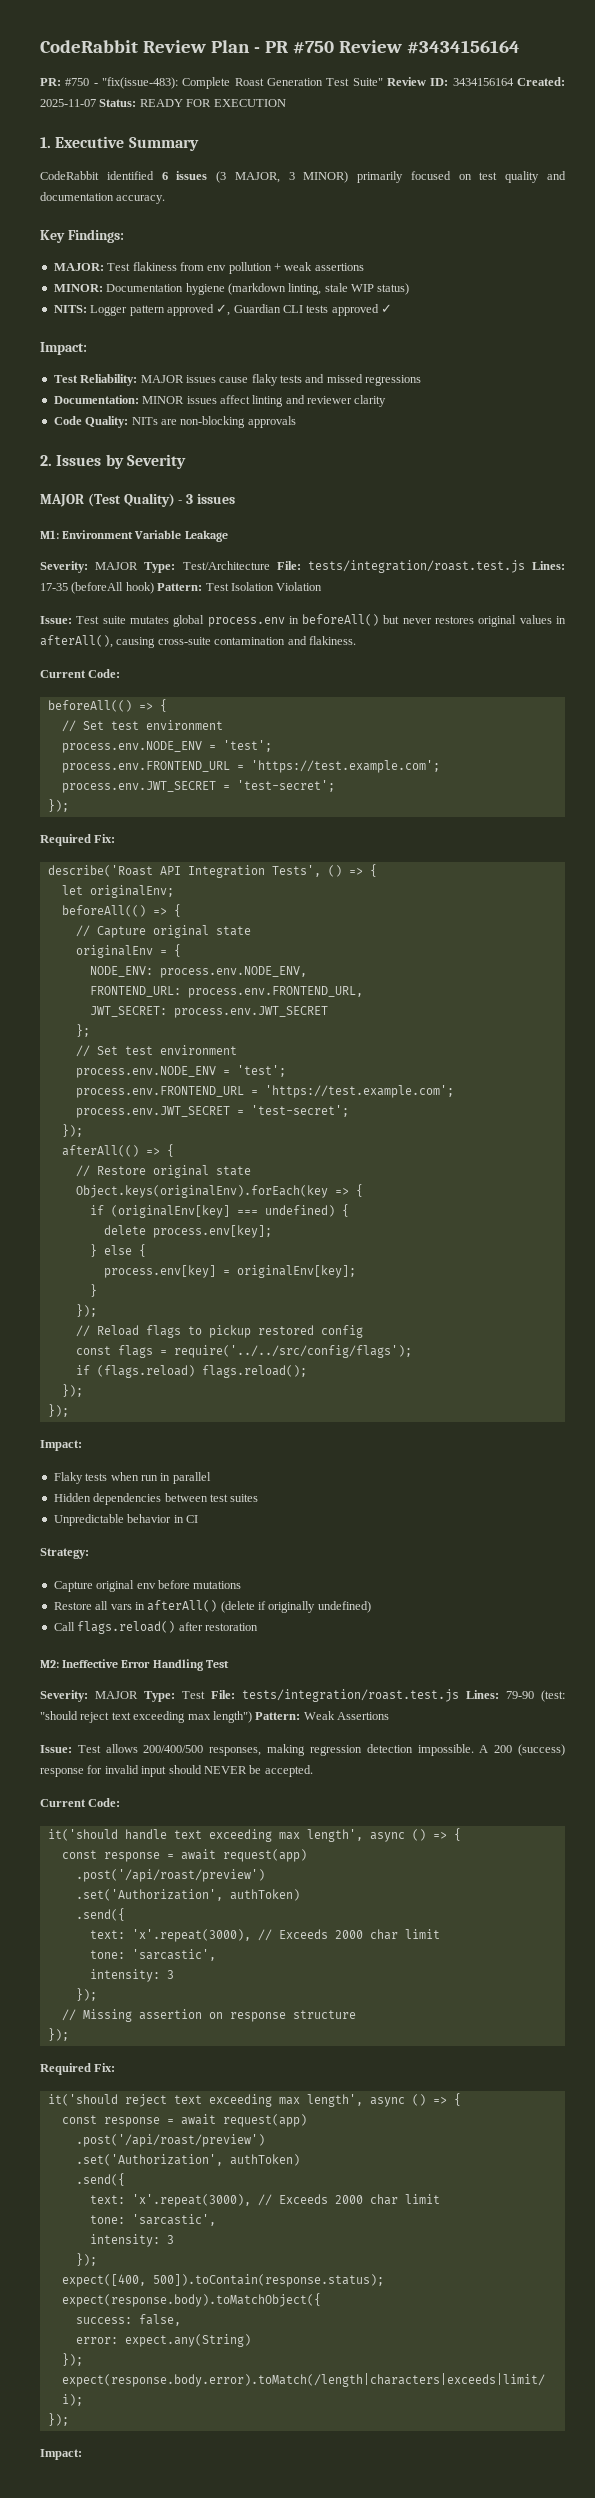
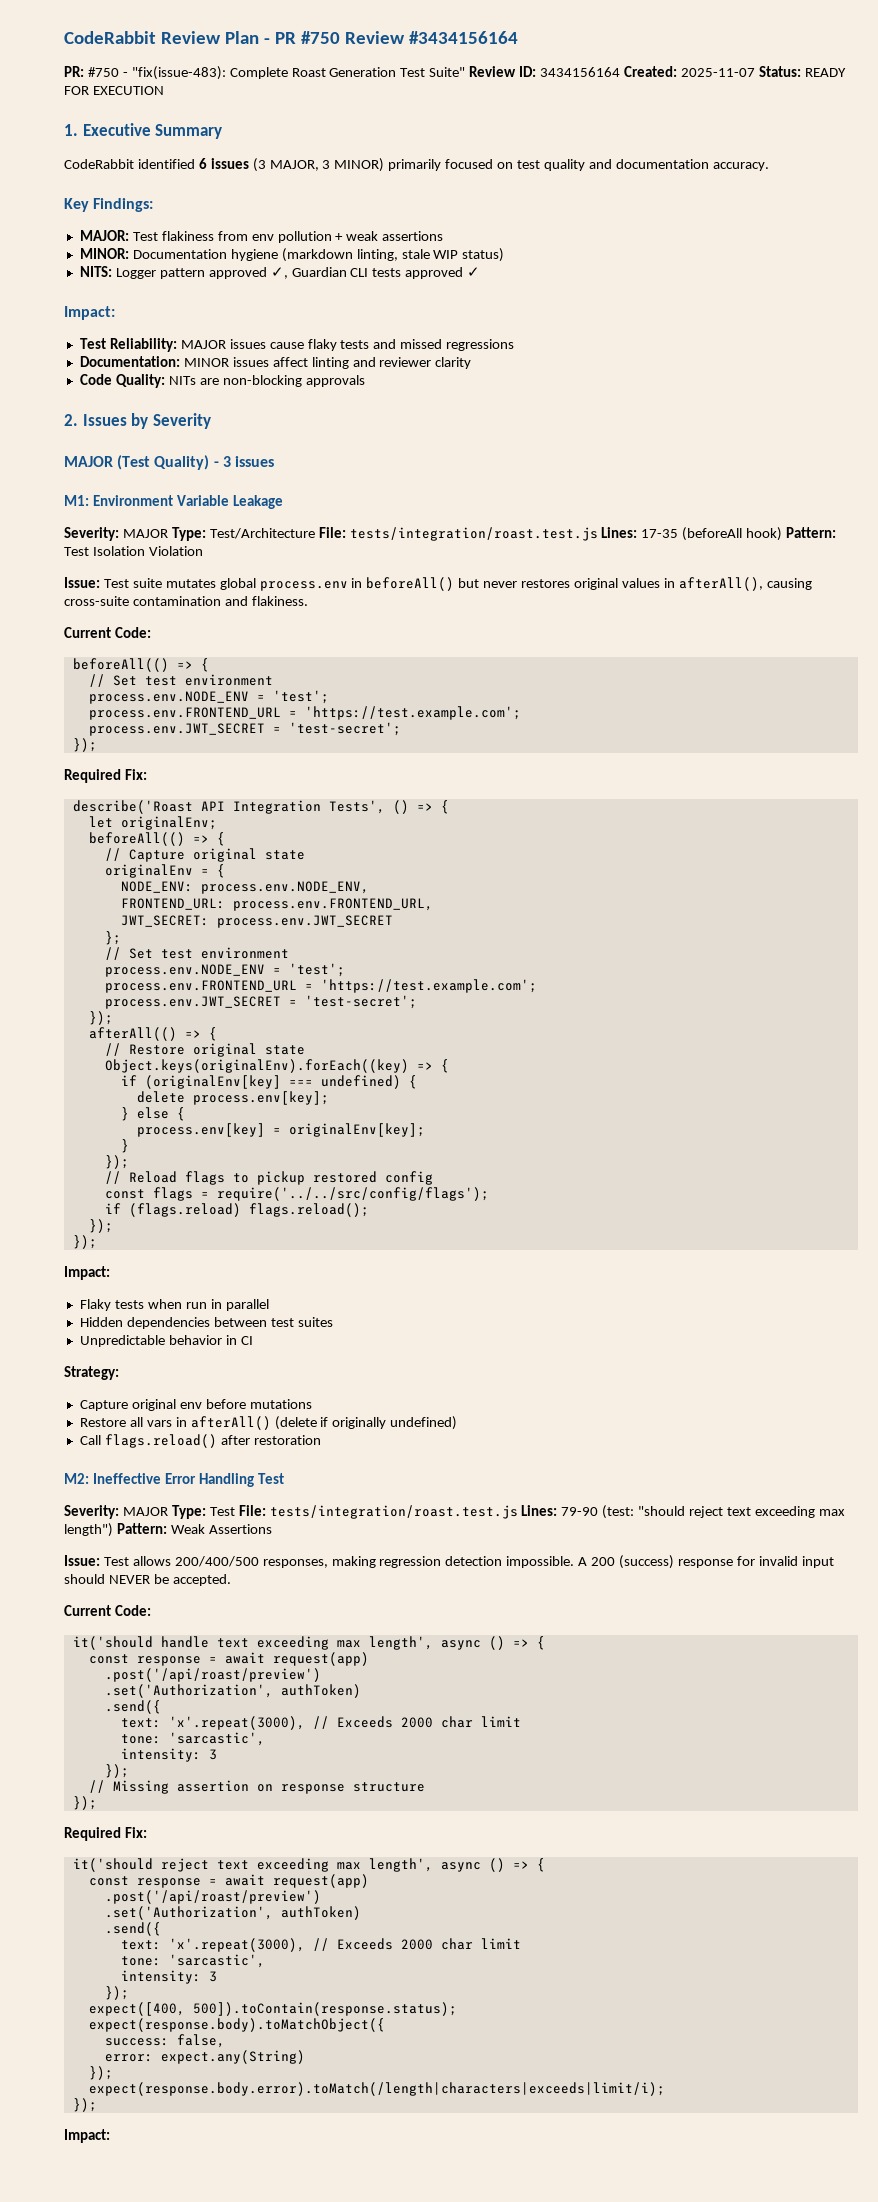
- Object.keys(originalEnv).forEach(key => {
+ Object.keys(originalEnv).forEach((key) => {

